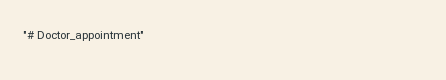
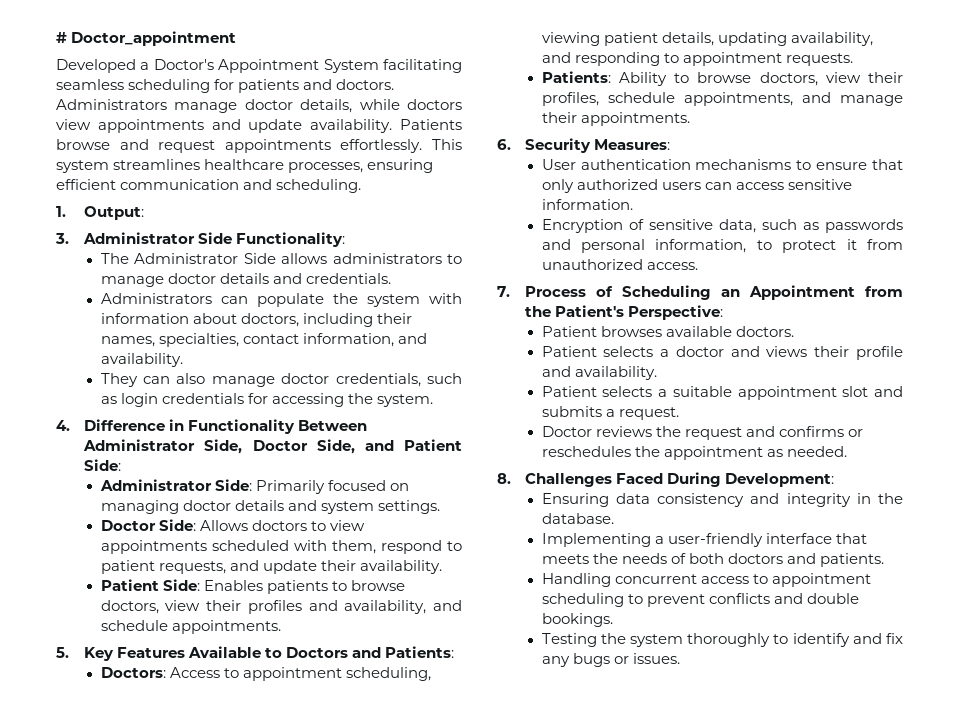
- "# Doctor_appointment"
+ # Doctor_appointment
+ Developed a Doctor's Appointment System facilitating seamless scheduling for patients and doctors. Administrators manage doctor details, while doctors view appointments and update availability. Patients browse and request appointments effortlessly. This system streamlines healthcare processes, ensuring efficient communication and scheduling.
+ 1. Output:
+ 3. Administrator Side Functionality:
+ The Administrator Side allows administrators to manage doctor details and credentials.
+ Administrators can populate the system with information about doctors, including their names, specialties, contact information, and availability.
+ They can also manage doctor credentials, such as login credentials for accessing the system.
+ 4. Difference in Functionality Between Administrator Side, Doctor Side, and Patient Side:
+ Administrator Side: Primarily focused on managing doctor details and system settings.
+ Doctor Side: Allows doctors to view appointments scheduled with them, respond to patient requests, and update their availability.
+ Patient Side: Enables patients to browse doctors, view their profiles and availability, and schedule appointments.
+ 5. Key Features Available to Doctors and Patients:
+ Doctors: Access to appointment scheduling, viewing patient details, updating availability, and responding to appointment requests.
+ Patients: Ability to browse doctors, view their profiles, schedule appointments, and manage their appointments.
+ 6. Security Measures:
+ User authentication mechanisms to ensure that only authorized users can access sensitive information.
+ Encryption of sensitive data, such as passwords and personal information, to protect it from unauthorized access.
+ 7. Process of Scheduling an Appointment from the Patient's Perspective:
+ Patient browses available doctors.
+ Patient selects a doctor and views their profile and availability.
+ Patient selects a suitable appointment slot and submits a request.
+ Doctor reviews the request and confirms or reschedules the appointment as needed.
+ 8. Challenges Faced During Development:
+ Ensuring data consistency and integrity in the database.
+ Implementing a user-friendly interface that meets the needs of both doctors and patients.
+ Handling concurrent access to appointment scheduling to prevent conflicts and double bookings.
+ Testing the system thoroughly to identify and fix any bugs or issues.

